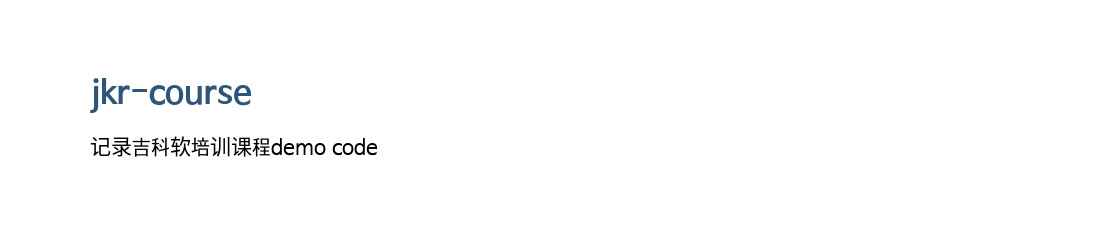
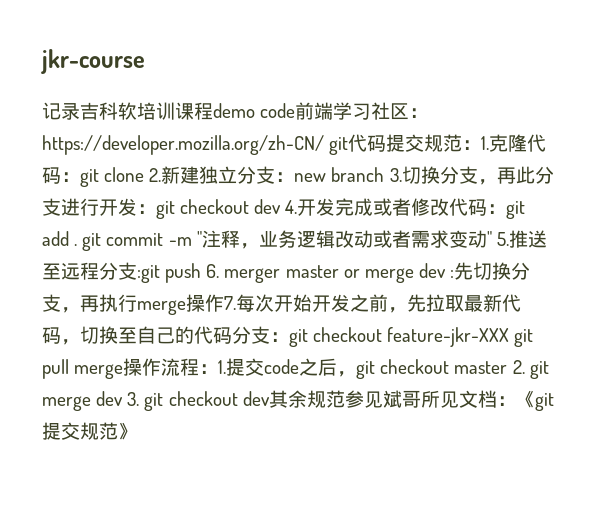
- 记录吉科软培训课程demo code
+ 记录吉科软培训课程demo code前端学习社区：https://developer.mozilla.org/zh-CN/ git代码提交规范：1.克隆代码：git clone 2.新建独立分支：new branch 3.切换分支，再此分支进行开发：git checkout dev 4.开发完成或者修改代码：git add . git commit -m "注释，业务逻辑改动或者需求变动" 5.推送至远程分支:git push 6. merger master or merge dev :先切换分支，再执行merge操作7.每次开始开发之前，先拉取最新代码，切换至自己的代码分支：git checkout feature-jkr-XXX git pull merge操作流程：1.提交code之后，git checkout master 2. git merge dev 3. git checkout dev其余规范参见斌哥所见文档：《git提交规范》

